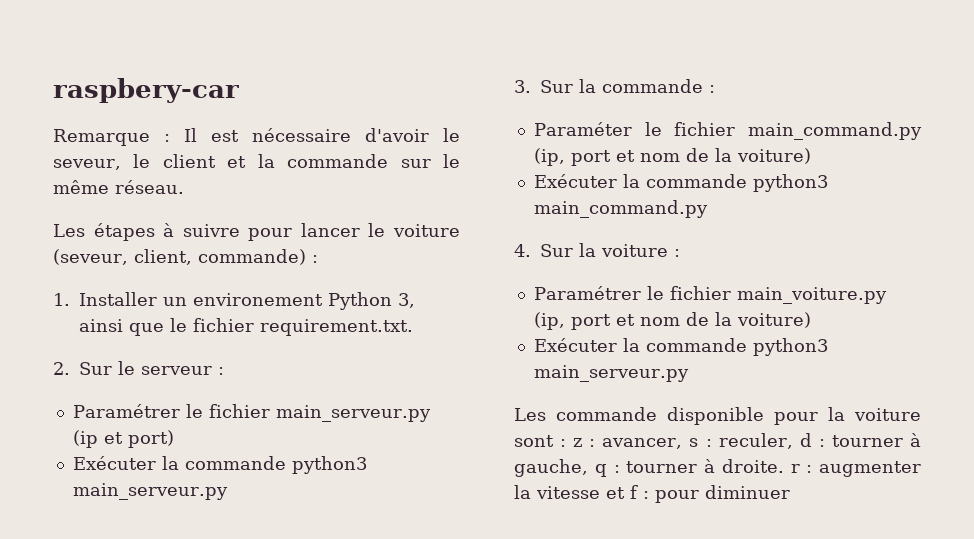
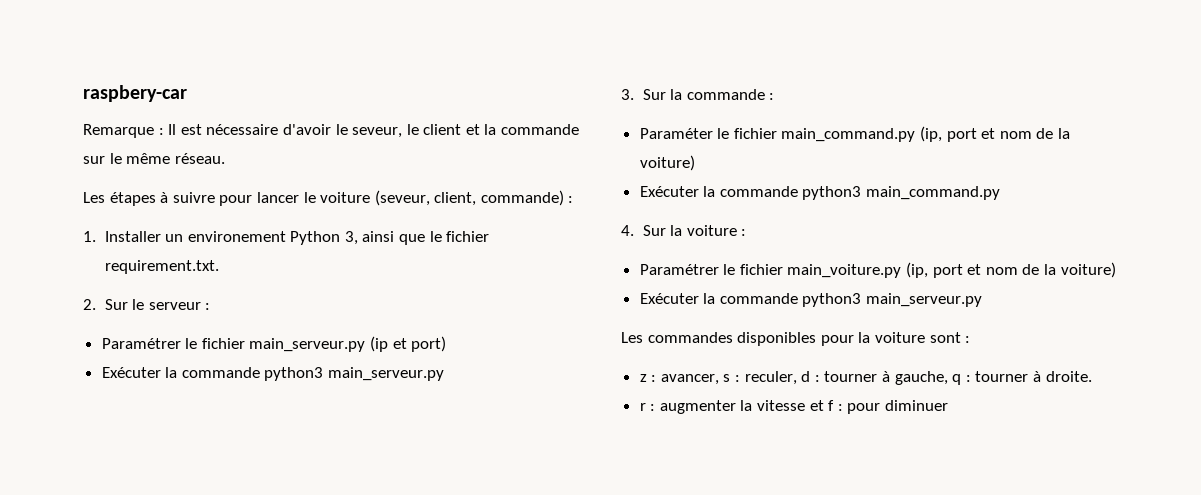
- Les commande disponible pour la voiture sont : z : avancer, s : reculer, d : tourner à gauche, q : tourner à droite. r : augmenter la vitesse et f : pour diminuer
+ Les commandes disponibles pour la voiture sont :
+ z : avancer, s : reculer, d : tourner à gauche, q : tourner à droite.
+ r : augmenter la vitesse et f : pour diminuer

